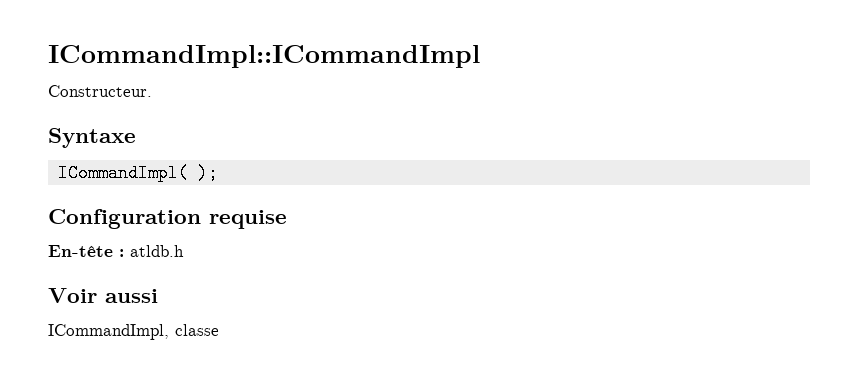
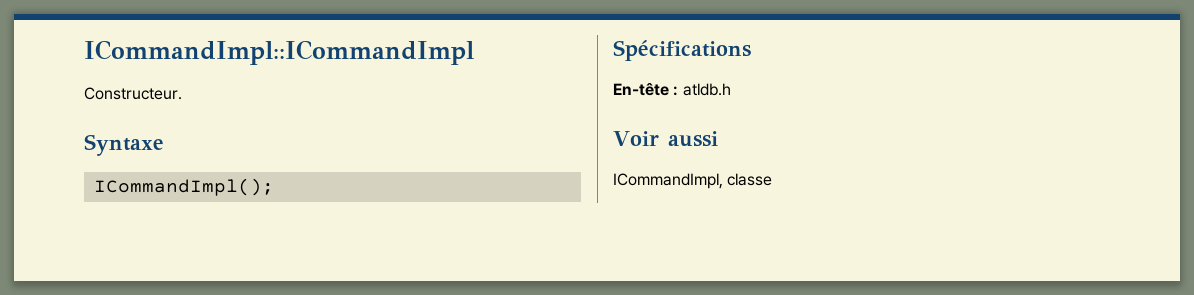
- ICommandImpl( );
- Configuration requise
+ ICommandImpl();
+ Spécifications

